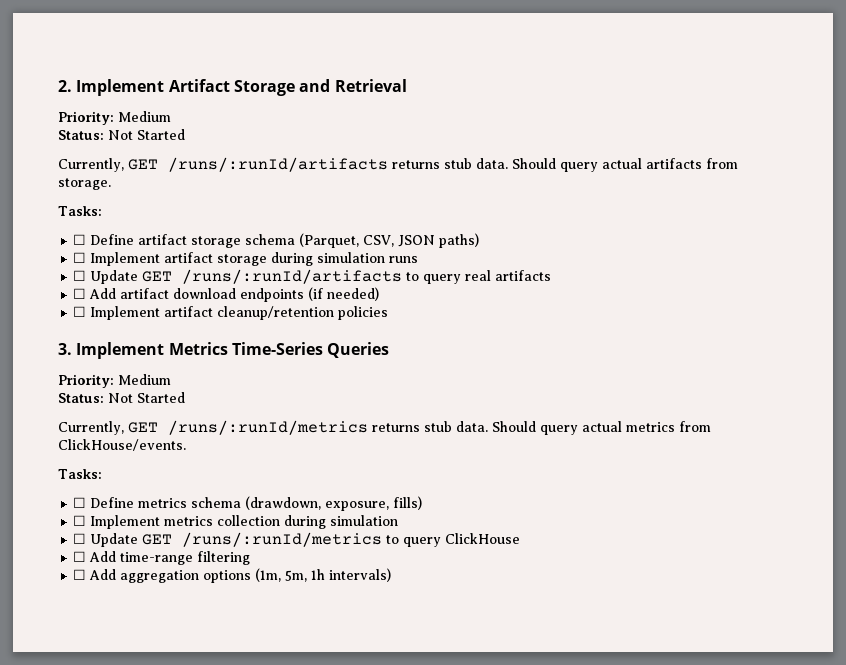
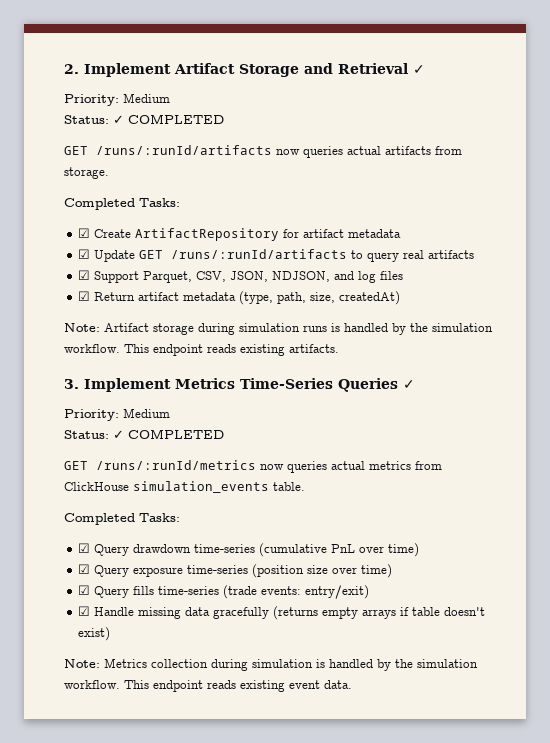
- 2. Implement Artifact Storage and Retrieval
+ 2. Implement Artifact Storage and Retrieval ✓
  Priority: Medium
- Status: Not Started
- Currently, GET /runs/:runId/artifacts returns stub data. Should query actual artifacts from storage.
- Tasks:
- ☐ Define artifact storage schema (Parquet, CSV, JSON paths)
- ☐ Implement artifact storage during simulation runs
- ☐ Update GET /runs/:runId/artifacts to query real artifacts
+ Status: ✓ COMPLETED
+ GET /runs/:runId/artifacts now queries actual artifacts from storage.
+ Completed Tasks:
+ ☑ Create ArtifactRepository for artifact metadata
+ ☑ Update GET /runs/:runId/artifacts to query real artifacts
- ☐ Add artifact download endpoints (if needed)
- ☐ Implement artifact cleanup/retention policies
+ ☑ Support Parquet, CSV, JSON, NDJSON, and log files
+ ☑ Return artifact metadata (type, path, size, createdAt)
+ Note: Artifact storage during simulation runs is handled by the simulation workflow. This endpoint reads existing artifacts.
- 3. Implement Metrics Time-Series Queries
+ 3. Implement Metrics Time-Series Queries ✓
  Priority: Medium
- Status: Not Started
- Currently, GET /runs/:runId/metrics returns stub data. Should query actual metrics from ClickHouse/events.
- Tasks:
- ☐ Define metrics schema (drawdown, exposure, fills)
- ☐ Implement metrics collection during simulation
- ☐ Update GET /runs/:runId/metrics to query ClickHouse
- ☐ Add time-range filtering
- ☐ Add aggregation options (1m, 5m, 1h intervals)
+ Status: ✓ COMPLETED
+ GET /runs/:runId/metrics now queries actual metrics from ClickHouse simulation_events table.
+ Completed Tasks:
+ ☑ Query drawdown time-series (cumulative PnL over time)
+ ☑ Query exposure time-series (position size over time)
+ ☑ Query fills time-series (trade events: entry/exit)
+ ☑ Handle missing data gracefully (returns empty arrays if table doesn't exist)
+ Note: Metrics collection during simulation is handled by the simulation workflow. This endpoint reads existing event data.

